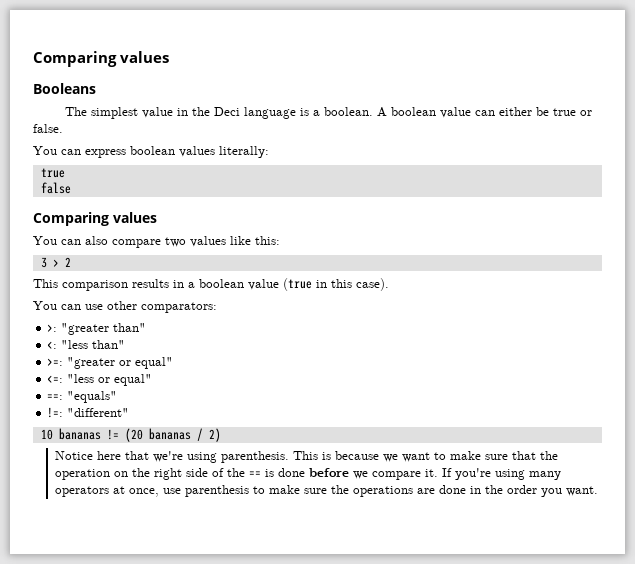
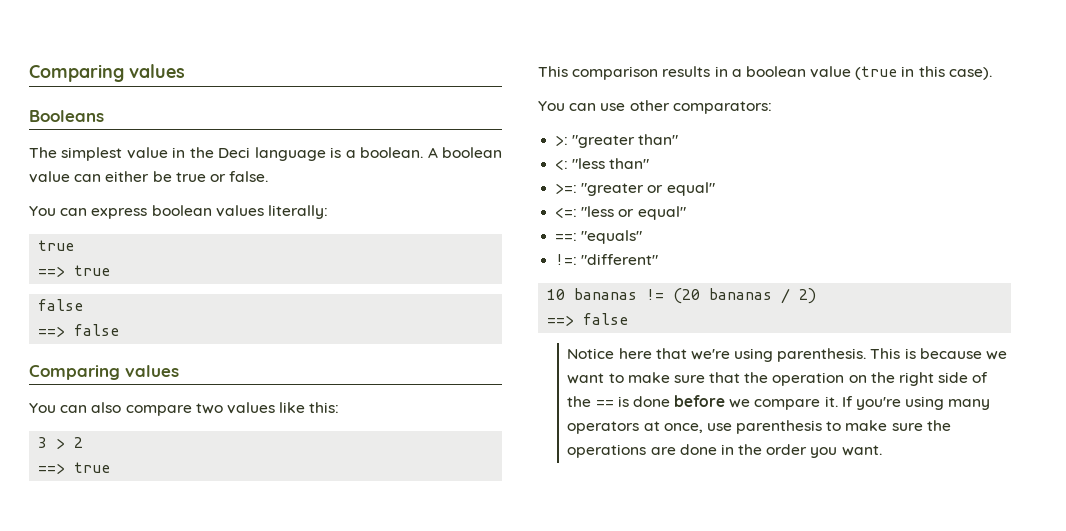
  You can express boolean values literally:
  true
+ ==> true
  false
+ ==> false
  3 > 2
+ ==> true
  10 bananas != (20 bananas / 2)
+ ==> false

